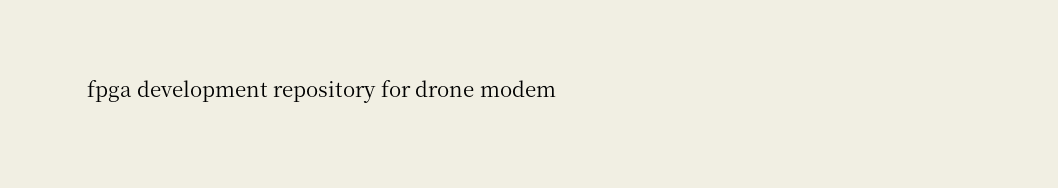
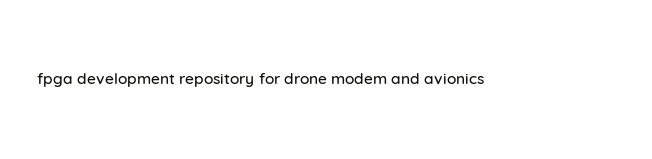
- fpga development repository for drone modem
+ fpga development repository for drone modem and avionics

